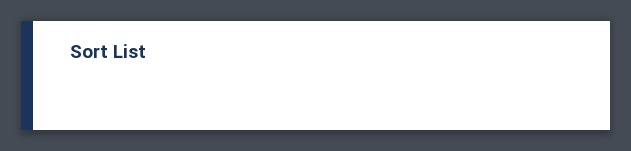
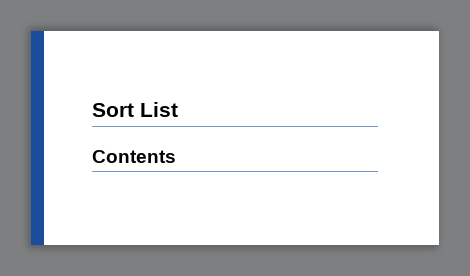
+ Contents

